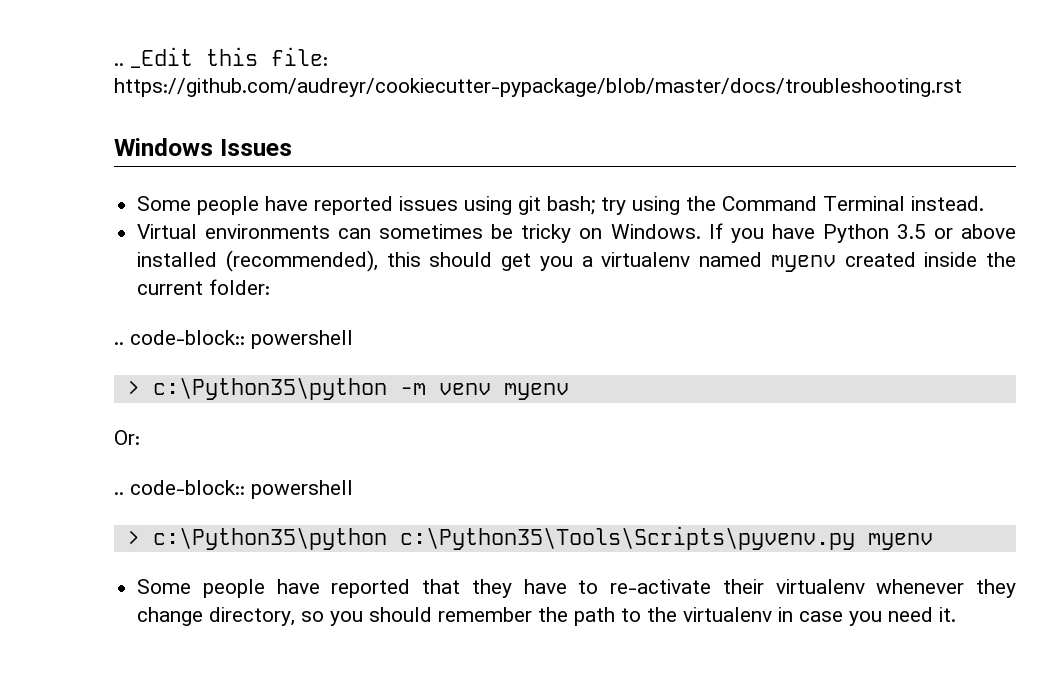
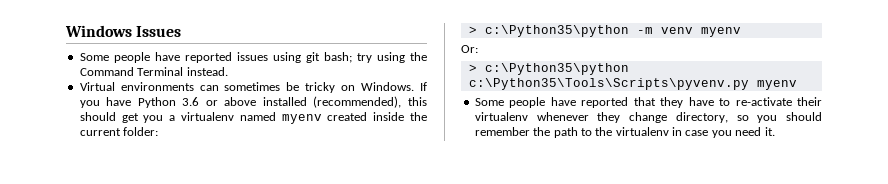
- .. _Edit this file: https://github.com/audreyr/cookiecutter-pypackage/blob/master/docs/troubleshooting.rst
- If you have Python 3.5 or above installed (recommended), this should get you a virtualenv named myenv created inside the current folder:
- .. code-block:: powershell
+ If you have Python 3.6 or above installed (recommended), this should get you a virtualenv named myenv created inside the current folder:
  Or:
- .. code-block:: powershell

